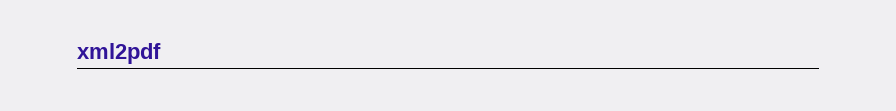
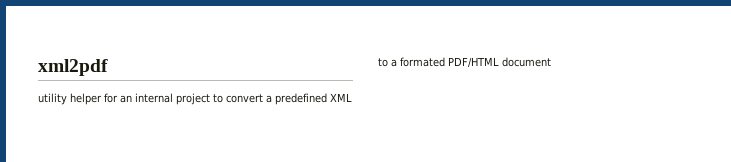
+ utility helper for an internal project to convert a predefined XML to a formated PDF/HTML document

